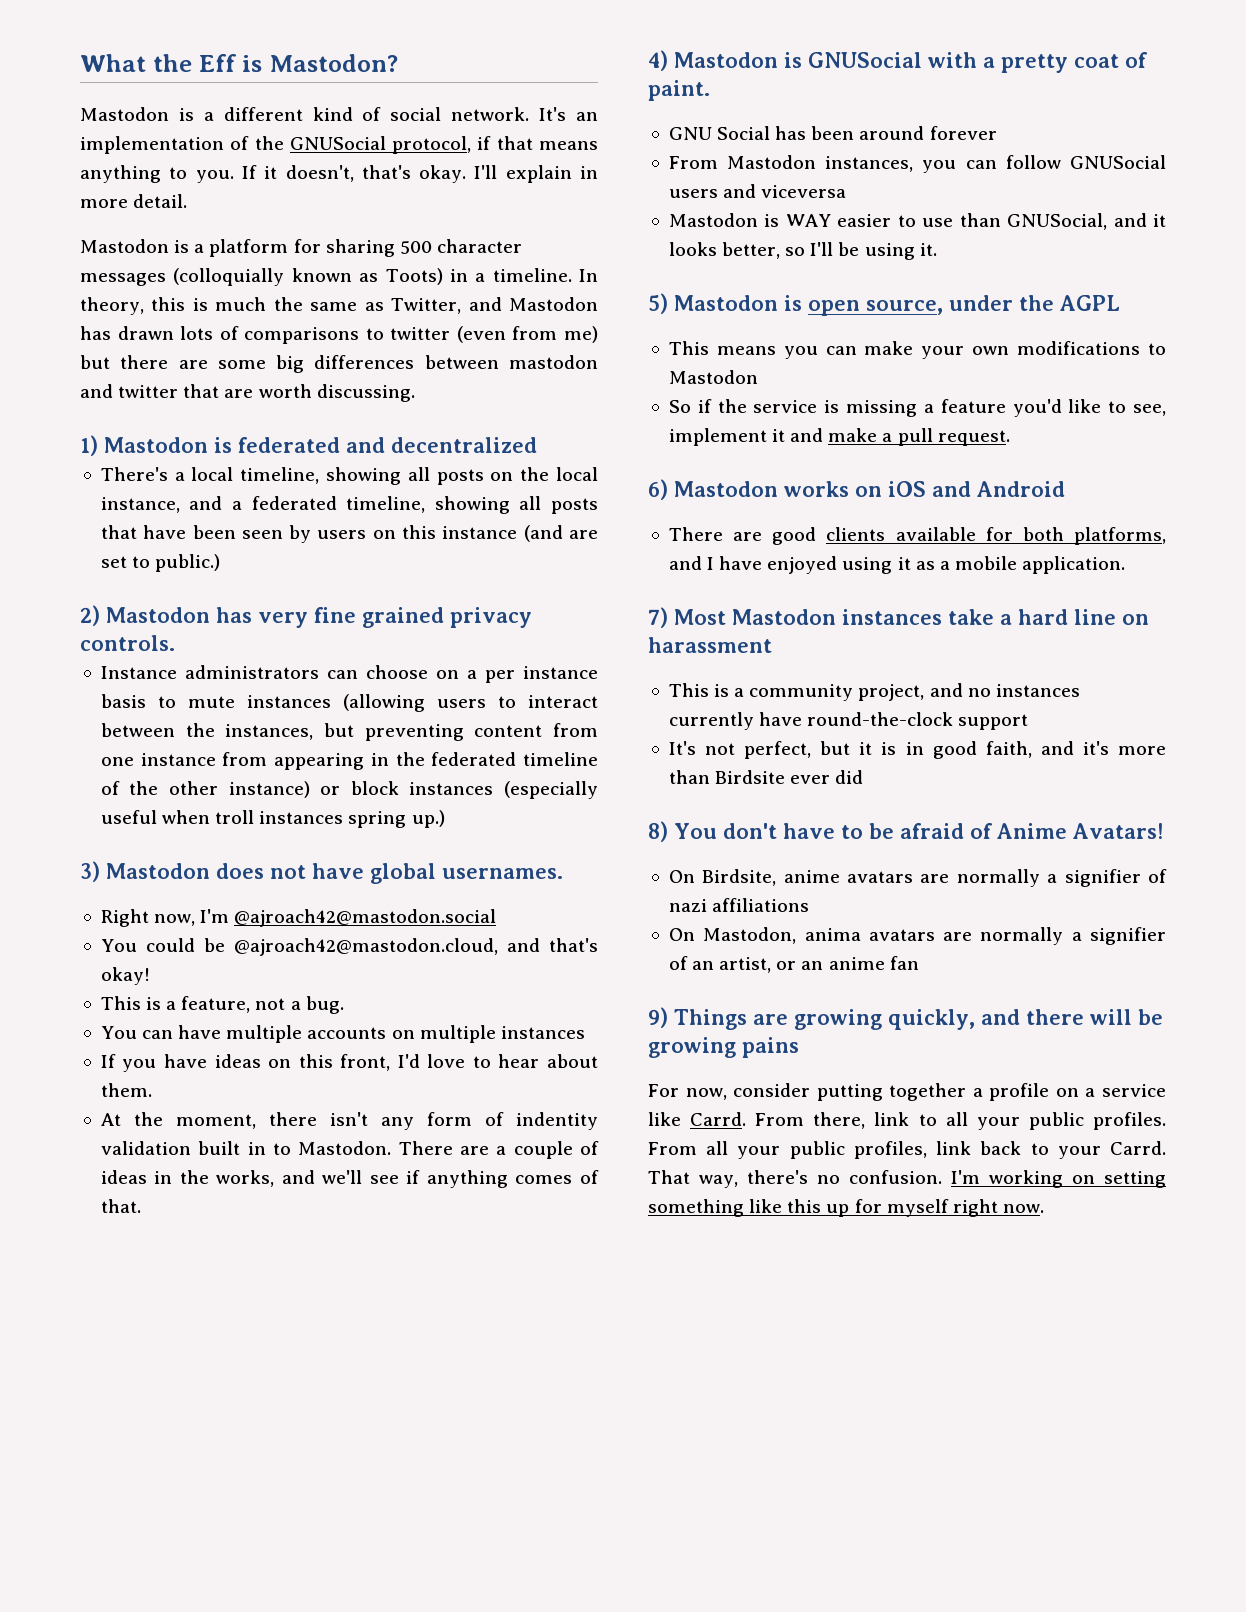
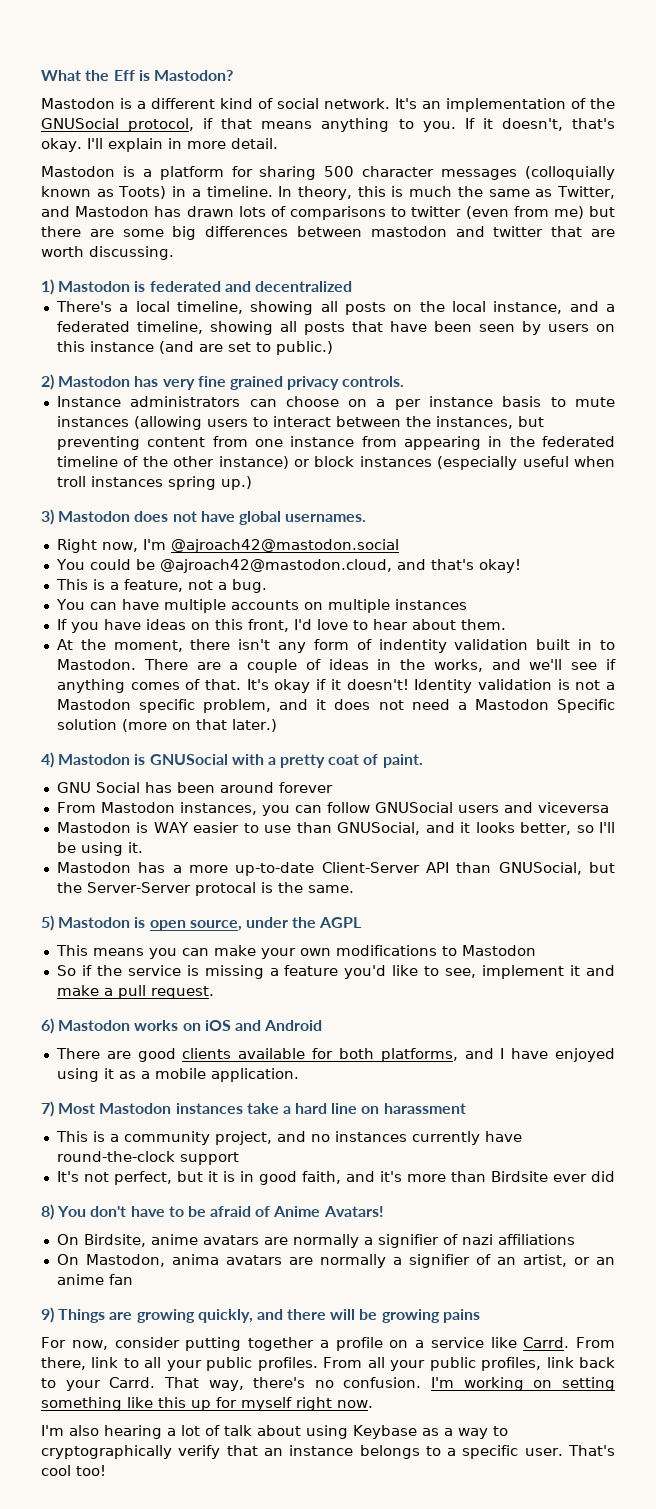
+ It's okay if it doesn't! Identity validation is not a Mastodon specific problem, and it does not need a Mastodon Specific solution (more on that later.)
+ Mastodon has a more up-to-date Client-Server API than GNUSocial, but the Server-Server protocal is the same.
+ I'm also hearing a lot of talk about using Keybase as a way to cryptographically verify that an instance belongs to a specific user. That's cool too!

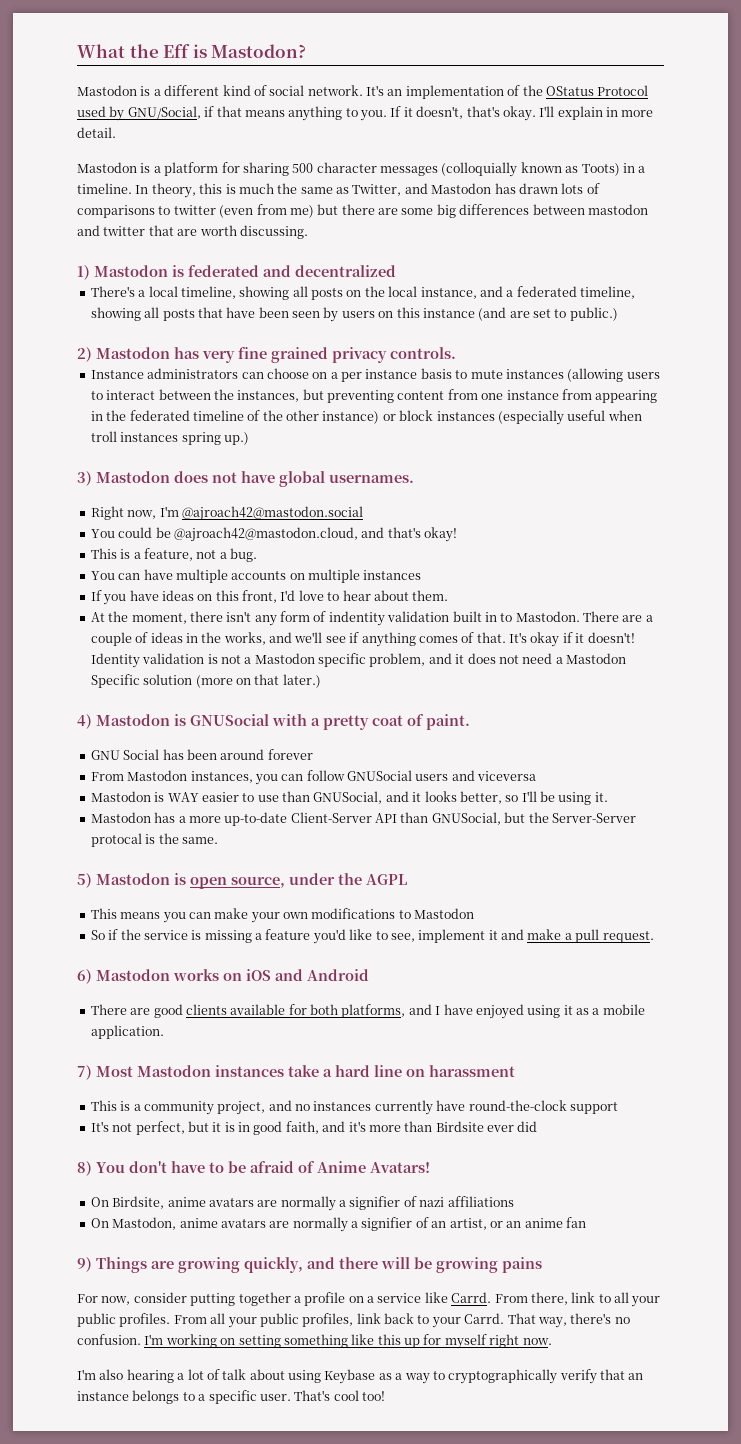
- It's an implementation of the GNUSocial protocol, if that means anything to you.
+ It's an implementation of the OStatus Protocol used by GNU/Social, if that means anything to you.
- On Mastodon, anima avatars are normally a signifier of an artist, or an anime fan
+ On Mastodon, anime avatars are normally a signifier of an artist, or an anime fan

